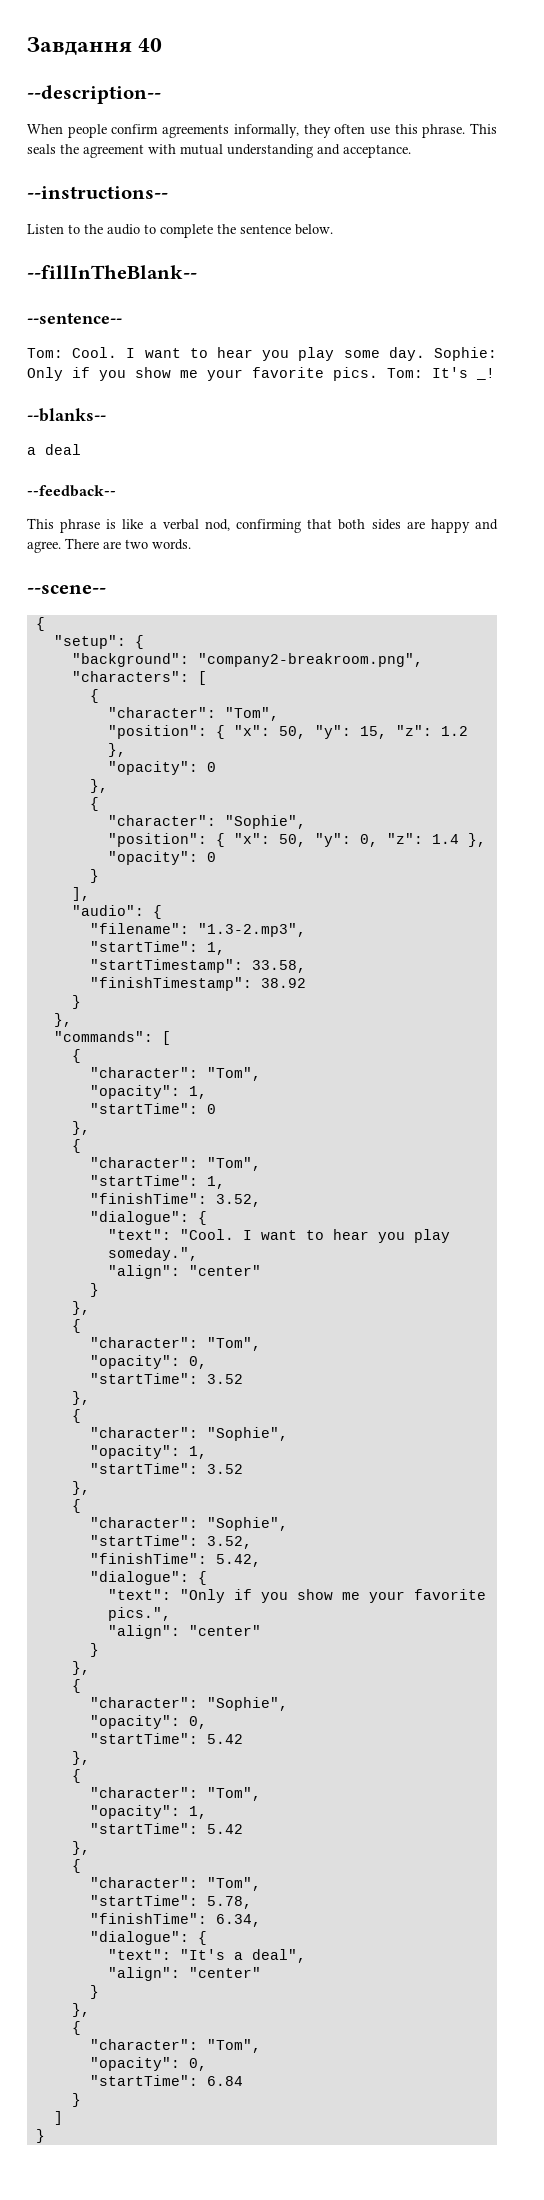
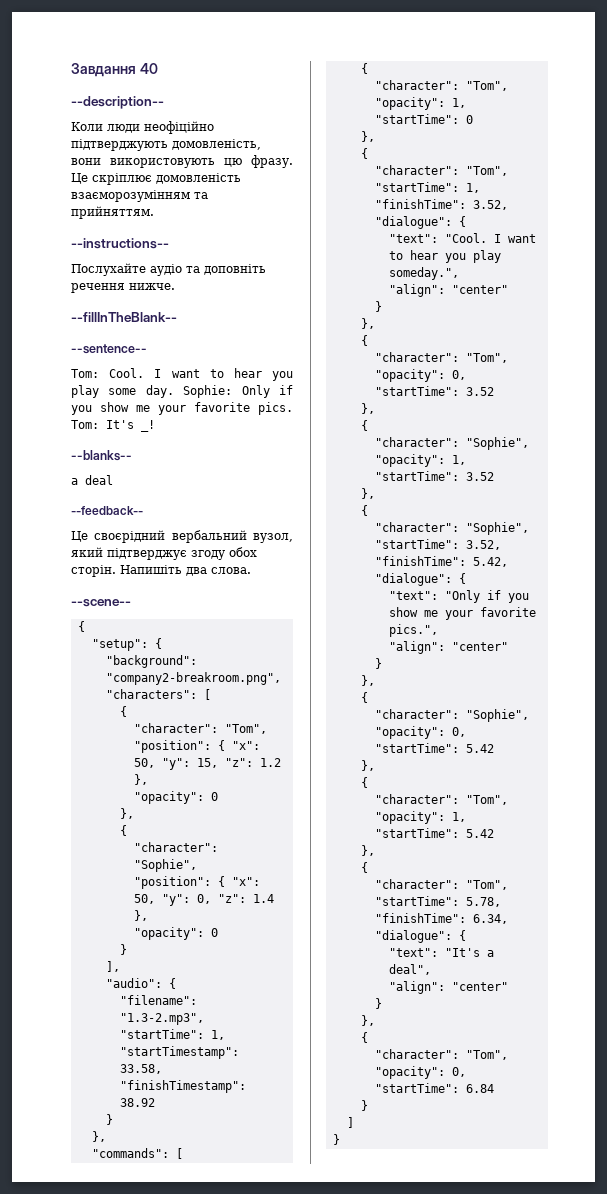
- When people confirm agreements informally, they often use this phrase. This seals the agreement with mutual understanding and acceptance.
+ Коли люди неофіційно підтверджують домовленість, вони використовують цю фразу. Це скріплює домовленість взаєморозумінням та прийняттям.
  --instructions--
- Listen to the audio to complete the sentence below.
+ Послухайте аудіо та доповніть речення нижче.
- This phrase is like a verbal nod, confirming that both sides are happy and agree. There are two words.
+ Це своєрідний вербальний вузол, який підтверджує згоду обох сторін. Напишіть два слова.

